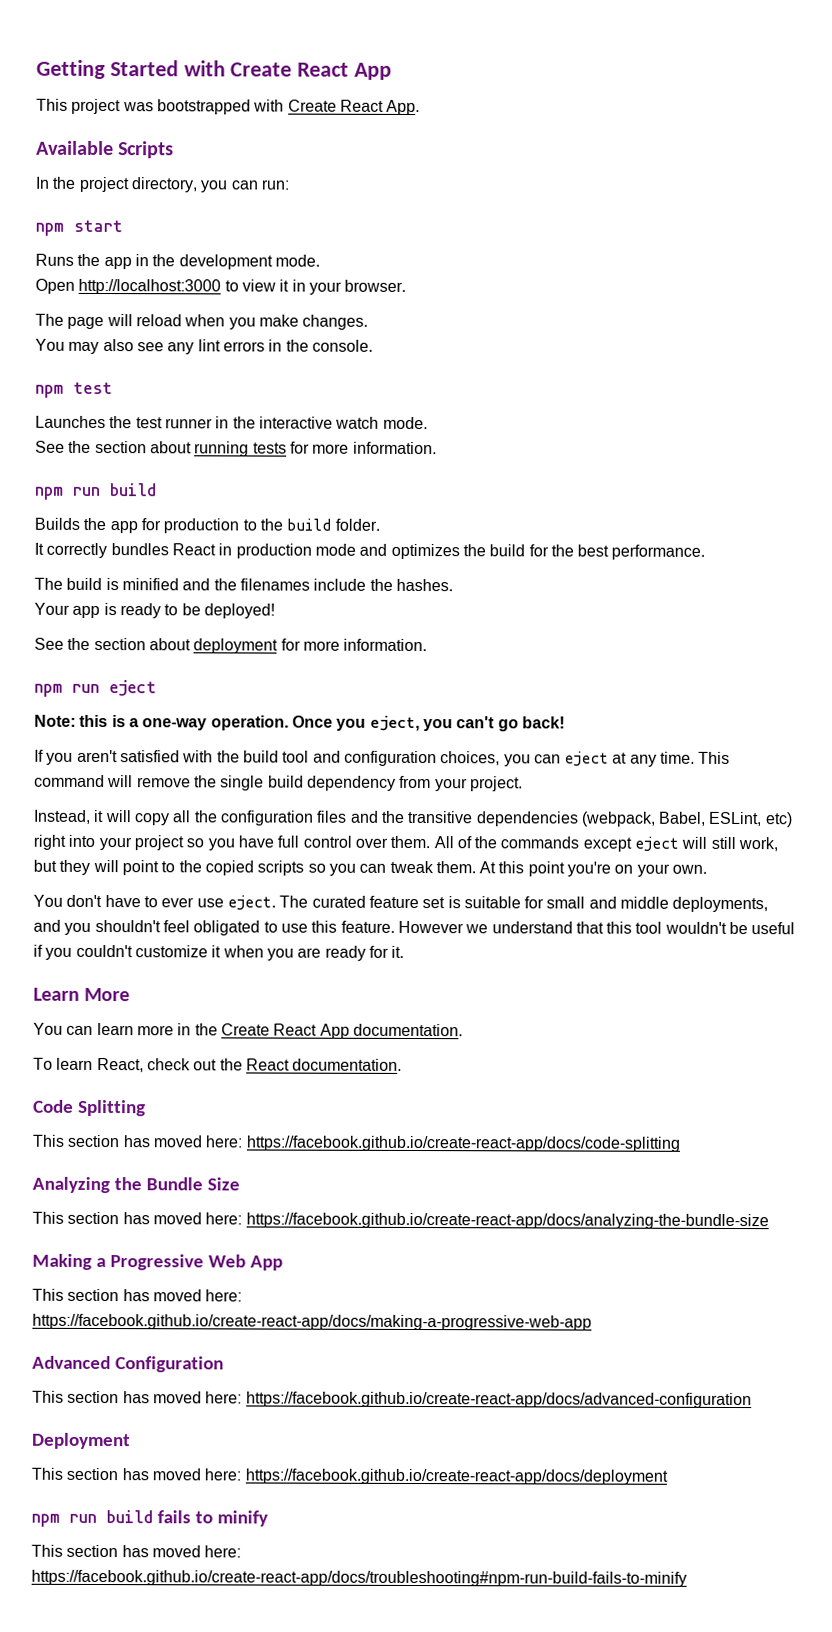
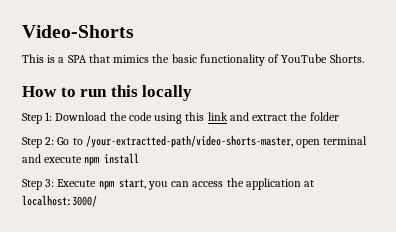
- Getting Started with Create React App
- This project was bootstrapped with Create React App.
- Available Scripts
- In the project directory, you can run:
- npm start
- Runs the app in the development mode.
- Open http://localhost:3000 to view it in your browser.
- The page will reload when you make changes.
- You may also see any lint errors in the console.
- npm test
- Launches the test runner in the interactive watch mode.
- See the section about running tests for more information.
- npm run build
- Builds the app for production to the build folder.
- It correctly bundles React in production mode and optimizes the build for the best performance.
- The build is minified and the filenames include the hashes.
- Your app is ready to be deployed!
- See the section about deployment for more information.
- npm run eject
- Note: this is a one-way operation. Once you eject, you can't go back!
- If you aren't satisfied with the build tool and configuration choices, you can eject at any time. This command will remove the single build dependency from your project.
- Instead, it will copy all the configuration files and the transitive dependencies (webpack, Babel, ESLint, etc) right into your project so you have full control over them. All of the commands except eject will still work, but they will point to the copied scripts so you can tweak them. At this point you're on your own.
- You don't have to ever use eject. The curated feature set is suitable for small and middle deployments, and you shouldn't feel obligated to use this feature. However we understand that this tool wouldn't be useful if you couldn't customize it when you are ready for it.
- Learn More
- You can learn more in the Create React App documentation.
- To learn React, check out the React documentation.
- Code Splitting
- This section has moved here: https://facebook.github.io/create-react-app/docs/code-splitting
- Analyzing the Bundle Size
- This section has moved here: https://facebook.github.io/create-react-app/docs/analyzing-the-bundle-size
- Making a Progressive Web App
- This section has moved here: https://facebook.github.io/create-react-app/docs/making-a-progressive-web-app
- Advanced Configuration
- This section has moved here: https://facebook.github.io/create-react-app/docs/advanced-configuration
- Deployment
- This section has moved here: https://facebook.github.io/create-react-app/docs/deployment
- npm run build fails to minify
- This section has moved here: https://facebook.github.io/create-react-app/docs/troubleshooting#npm-run-build-fails-to-minify
+ Video-Shorts
+ This is a SPA that mimics the basic functionality of YouTube Shorts.
+ How to run this locally
+ Step 1: Download the code using this link and extract the folder
+ Step 2: Go to /your-extractted-path/video-shorts-master, open terminal and execute npm install
+ Step 3: Execute npm start, you can access the application at localhost:3000/

